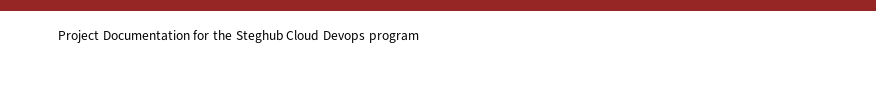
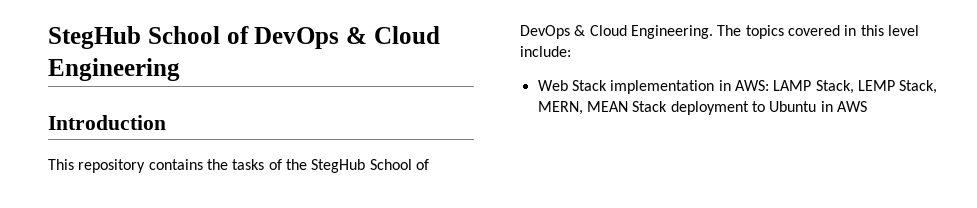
- Project Documentation for the Steghub Cloud Devops program
+ StegHub School of DevOps & Cloud Engineering
+ Introduction
+ This repository contains the tasks of the StegHub School of DevOps & Cloud Engineering. The topics covered in this level include:
+ Web Stack implementation in AWS: LAMP Stack, LEMP Stack, MERN, MEAN Stack deployment to Ubuntu in AWS

